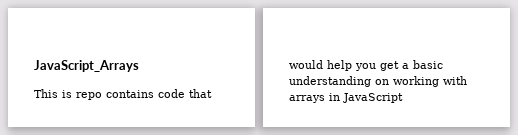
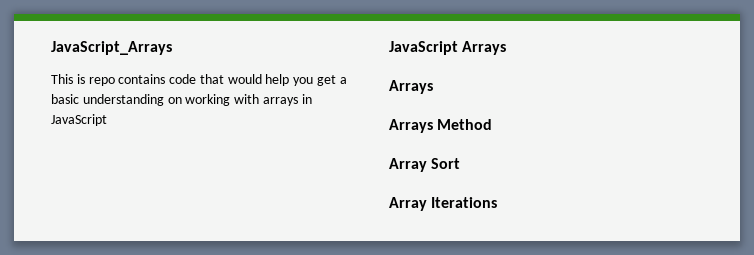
+ JavaScript Arrays
+ Arrays
+ Arrays Method
+ Array Sort
+ Array Iterations

